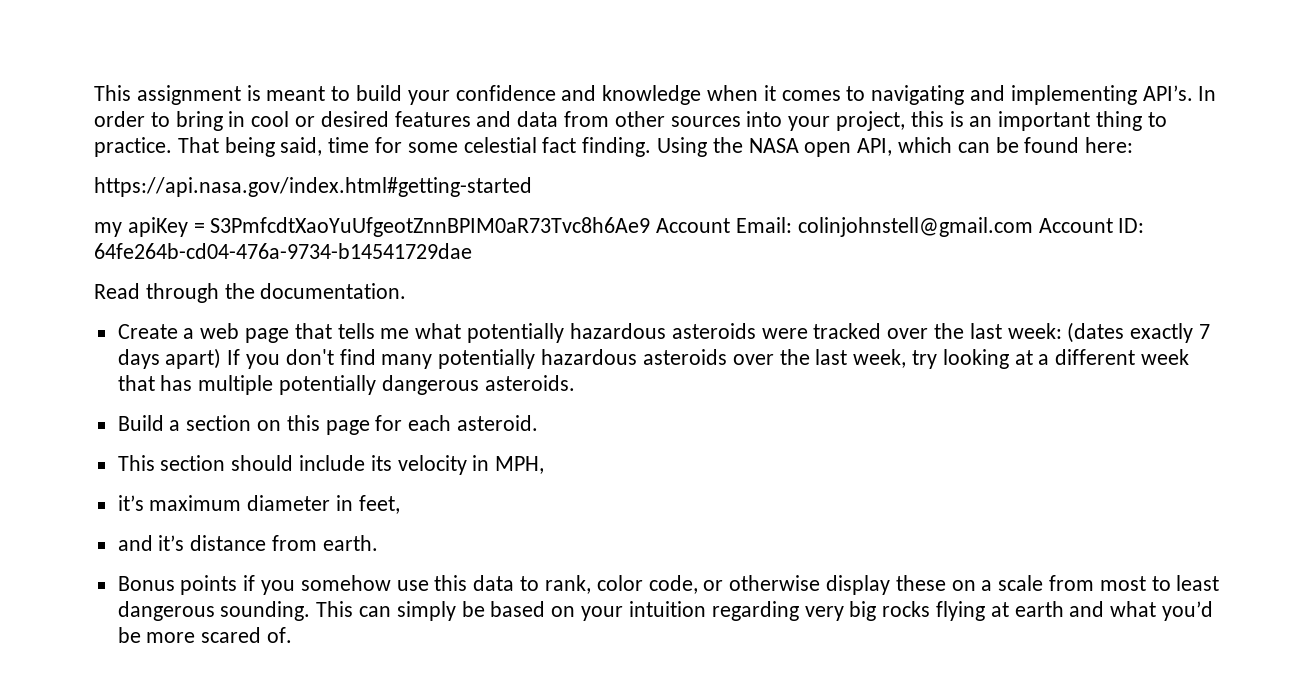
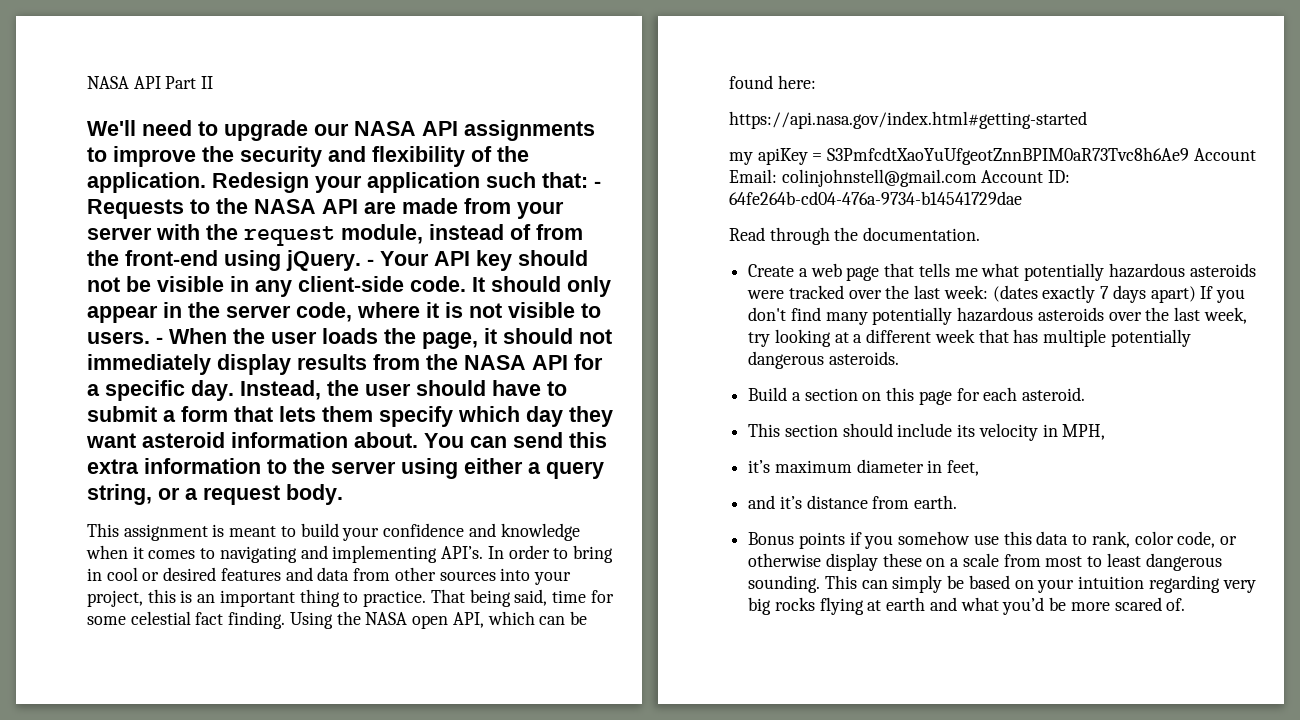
+ NASA API Part II
+ We'll need to upgrade our NASA API assignments to improve the security and flexibility of the application. Redesign your application such that: - Requests to the NASA API are made from your server with the request module, instead of from the front-end using jQuery. - Your API key should not be visible in any client-side code. It should only appear in the server code, where it is not visible to users. - When the user loads the page, it should not immediately display results from the NASA API for a specific day. Instead, the user should have to submit a form that lets them specify which day they want asteroid information about. You can send this extra information to the server using either a query string, or a request body.

